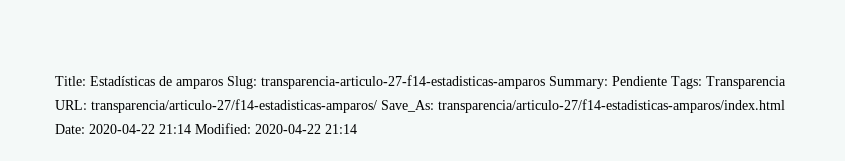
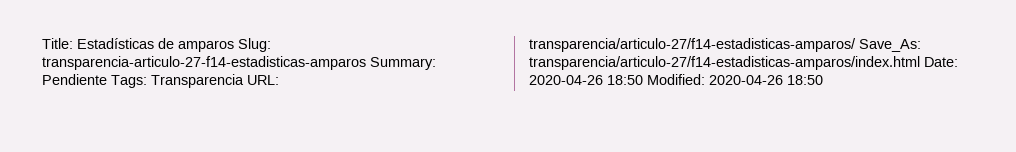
- Title: Estadísticas de amparos Slug: transparencia-articulo-27-f14-estadisticas-amparos Summary: Pendiente Tags: Transparencia URL: transparencia/articulo-27/f14-estadisticas-amparos/ Save_As: transparencia/articulo-27/f14-estadisticas-amparos/index.html Date: 2020-04-22 21:14 Modified: 2020-04-22 21:14
+ Title: Estadísticas de amparos Slug: transparencia-articulo-27-f14-estadisticas-amparos Summary: Pendiente Tags: Transparencia URL: transparencia/articulo-27/f14-estadisticas-amparos/ Save_As: transparencia/articulo-27/f14-estadisticas-amparos/index.html Date: 2020-04-26 18:50 Modified: 2020-04-26 18:50

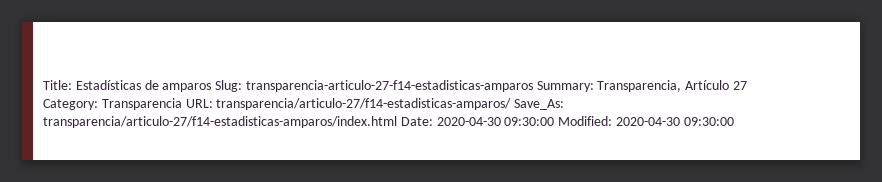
- Title: Estadísticas de amparos Slug: transparencia-articulo-27-f14-estadisticas-amparos Summary: Pendiente Tags: Transparencia URL: transparencia/articulo-27/f14-estadisticas-amparos/ Save_As: transparencia/articulo-27/f14-estadisticas-amparos/index.html Date: 2020-04-26 18:50 Modified: 2020-04-26 18:50
+ Title: Estadísticas de amparos Slug: transparencia-articulo-27-f14-estadisticas-amparos Summary: Transparencia, Artículo 27 Category: Transparencia URL: transparencia/articulo-27/f14-estadisticas-amparos/ Save_As: transparencia/articulo-27/f14-estadisticas-amparos/index.html Date: 2020-04-30 09:30:00 Modified: 2020-04-30 09:30:00

